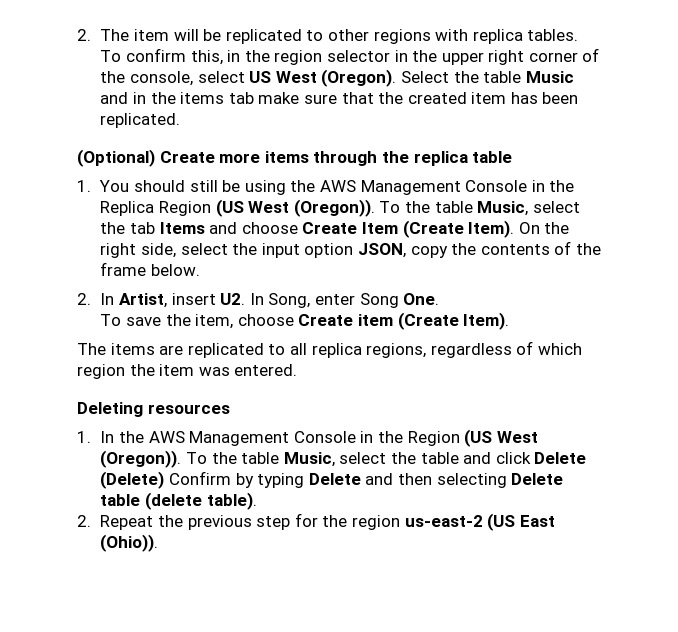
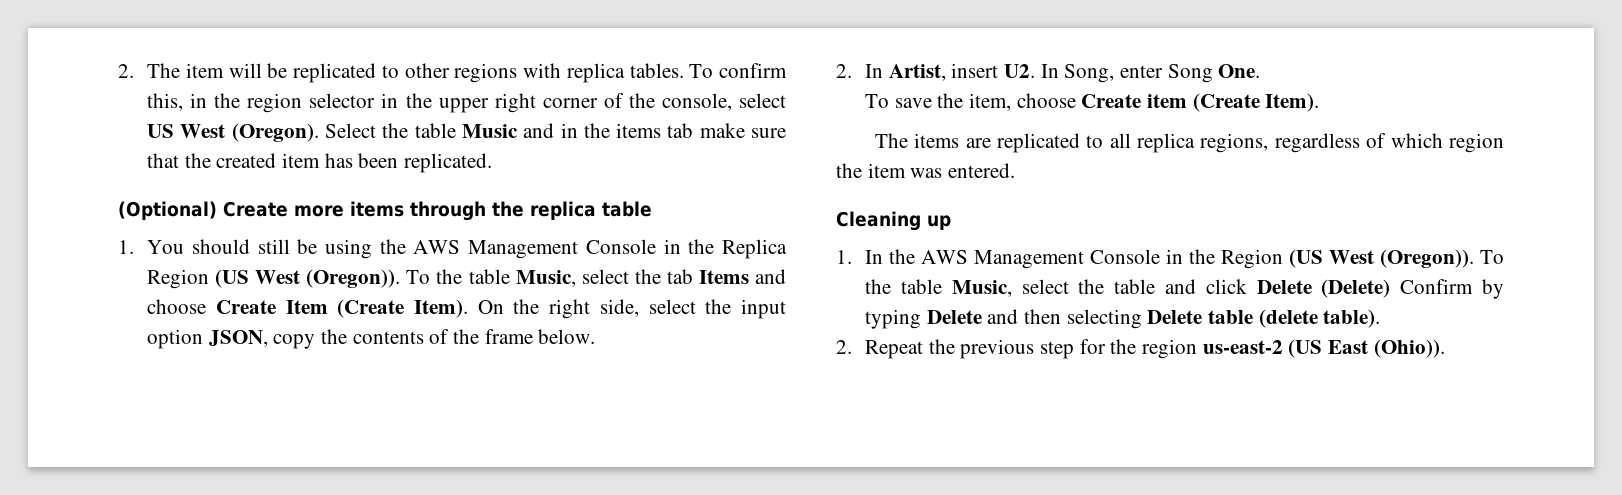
- Deleting resources
+ Cleaning up

